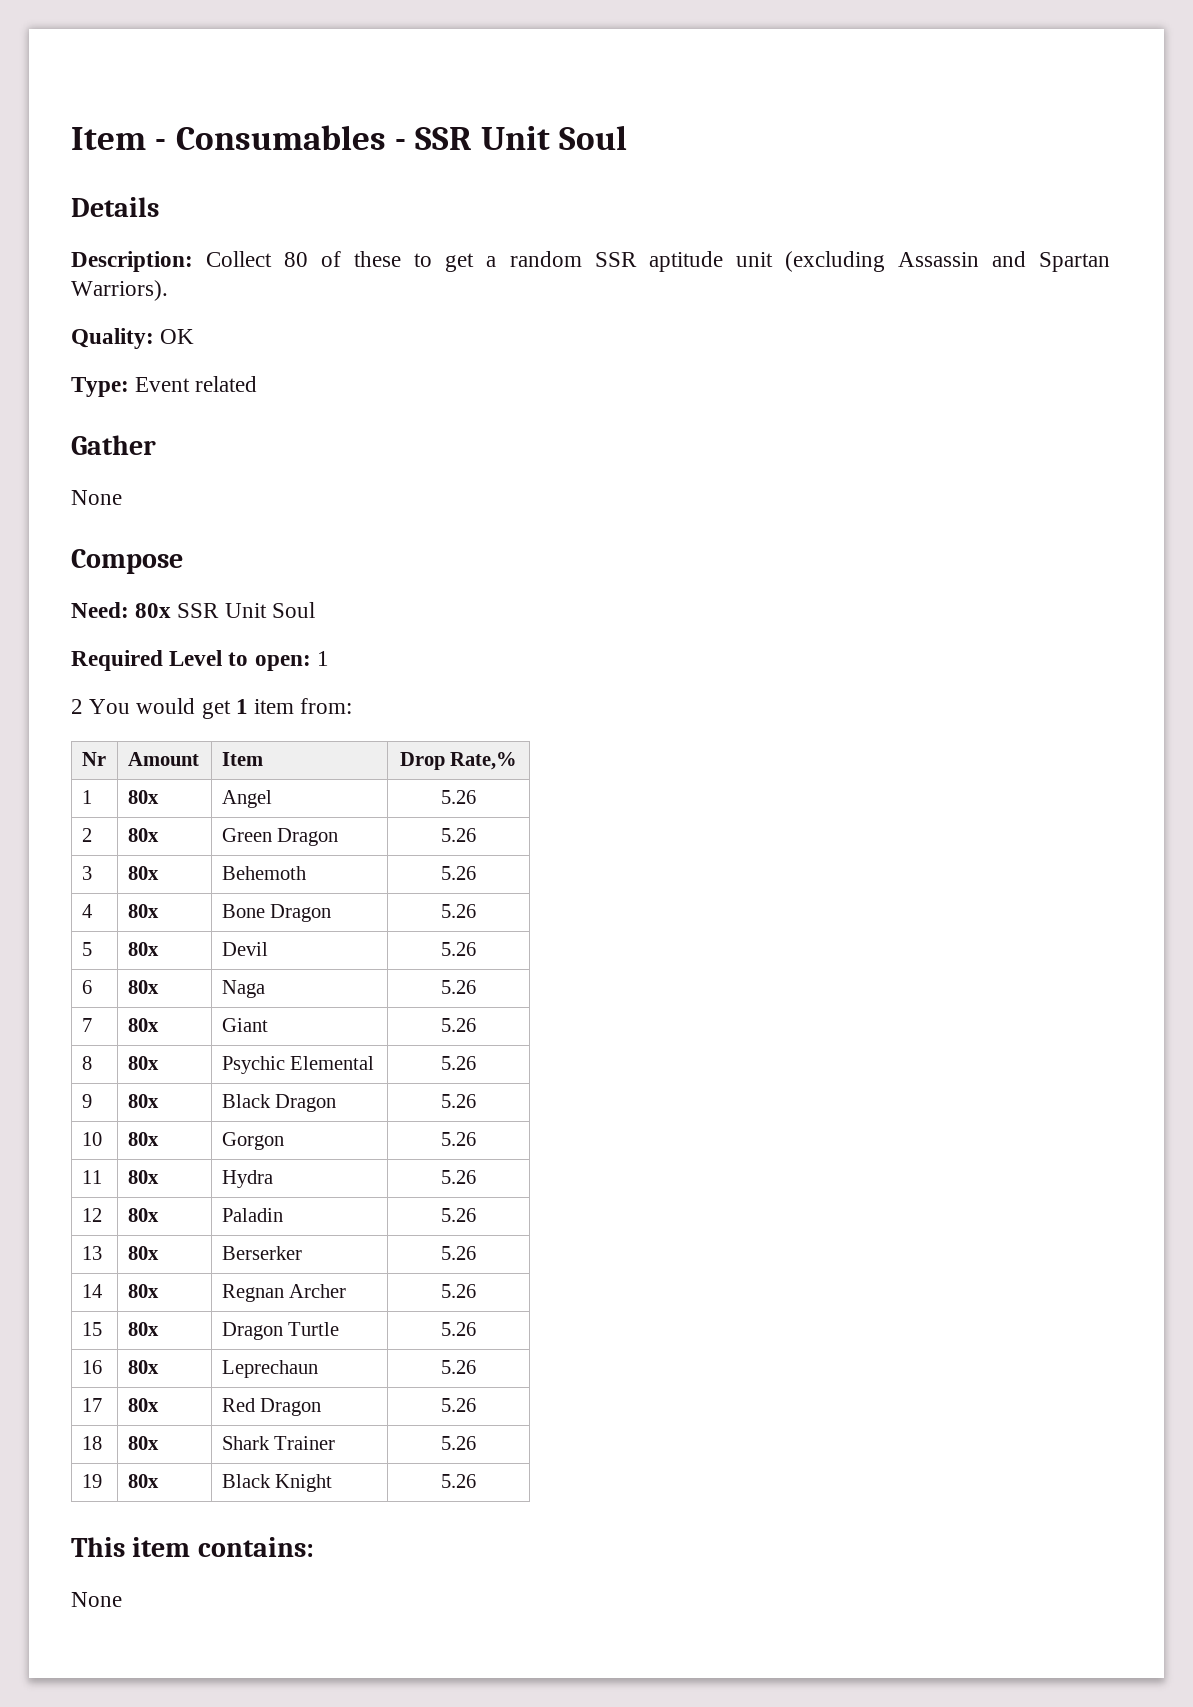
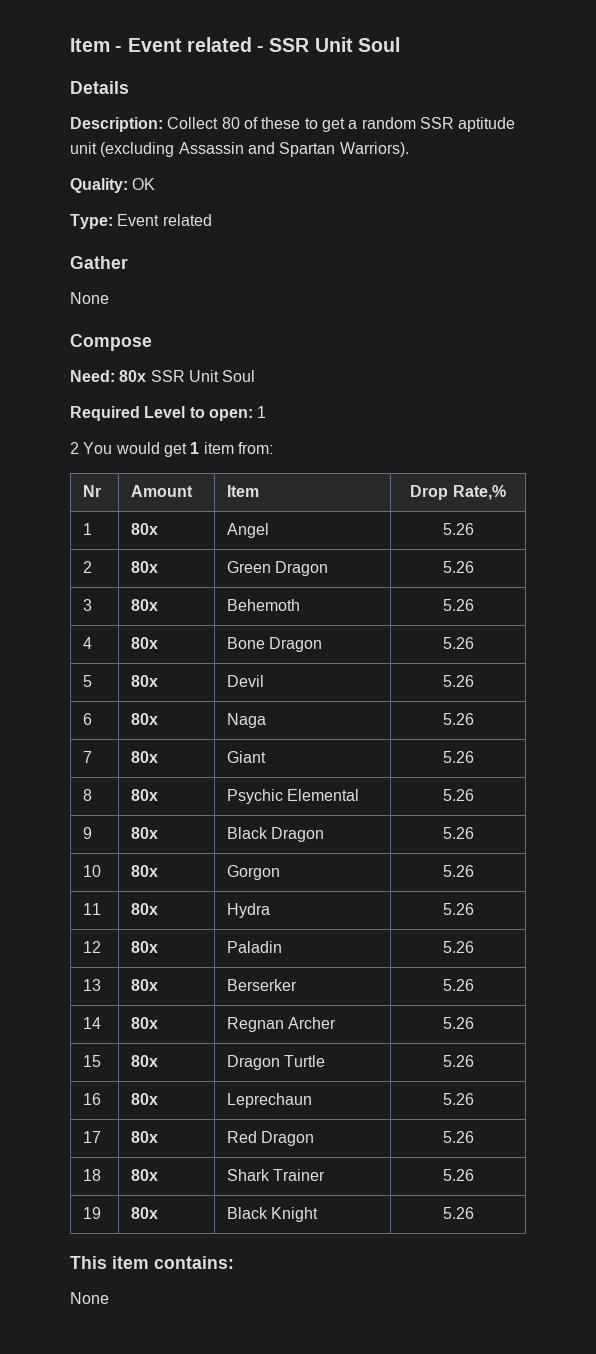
- Item - Consumables - SSR Unit Soul
+ Item - Event related - SSR Unit Soul

